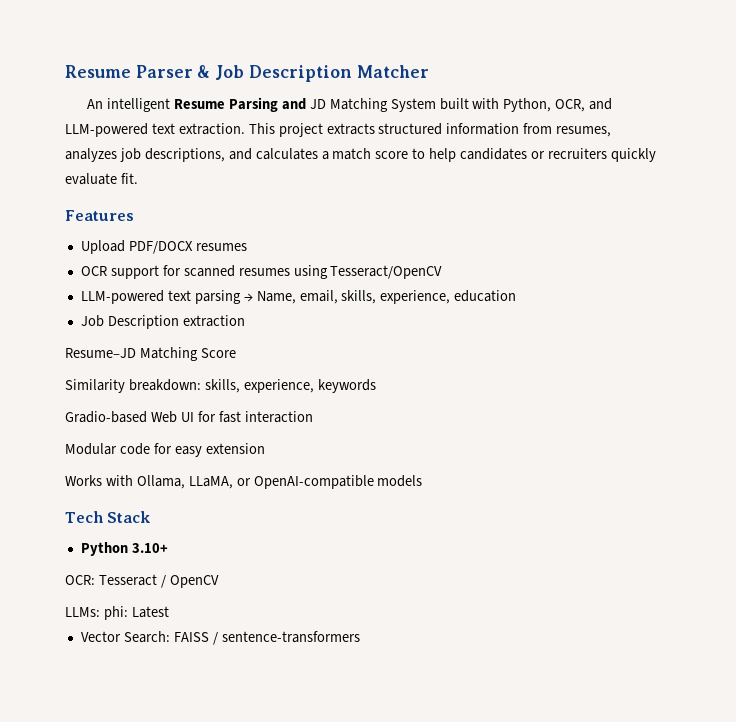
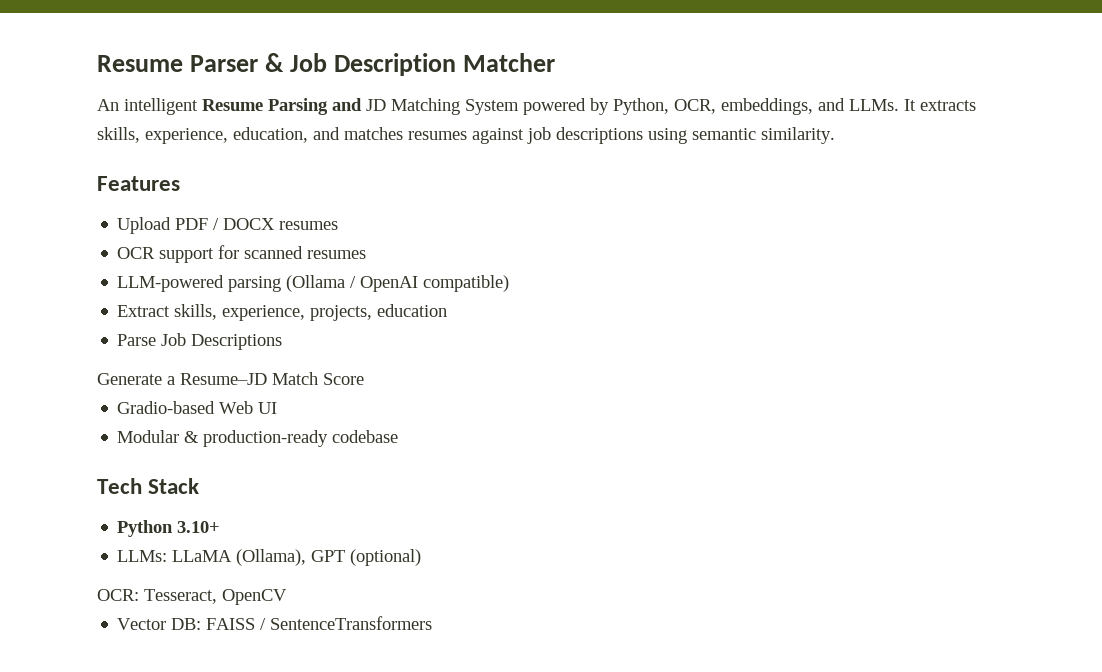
- An intelligent Resume Parsing and JD Matching System built with Python, OCR, and LLM-powered text extraction. This project extracts structured information from resumes, analyzes job descriptions, and calculates a match score to help candidates or recruiters quickly evaluate fit.
+ An intelligent Resume Parsing and JD Matching System powered by Python, OCR, embeddings, and LLMs. It extracts skills, experience, education, and matches resumes against job descriptions using semantic similarity.
- Upload PDF/DOCX resumes
+ Upload PDF / DOCX resumes
- OCR support for scanned resumes using Tesseract/OpenCV
- LLM-powered text parsing → Name, email, skills, experience, education
+ OCR support for scanned resumes
+ LLM-powered parsing (Ollama / OpenAI compatible)
+ Extract skills, experience, projects, education
- Job Description extraction
- Resume–JD Matching Score
- Similarity breakdown: skills, experience, keywords
- Gradio-based Web UI for fast interaction
- Modular code for easy extension
- Works with Ollama, LLaMA, or OpenAI-compatible models
+ Parse Job Descriptions
+ Generate a Resume–JD Match Score
+ Gradio-based Web UI
+ Modular & production-ready codebase
+ LLMs: LLaMA (Ollama), GPT (optional)
- OCR: Tesseract / OpenCV
+ OCR: Tesseract, OpenCV
- LLMs: phi: Latest
- Vector Search: FAISS / sentence-transformers
+ Vector DB: FAISS / SentenceTransformers

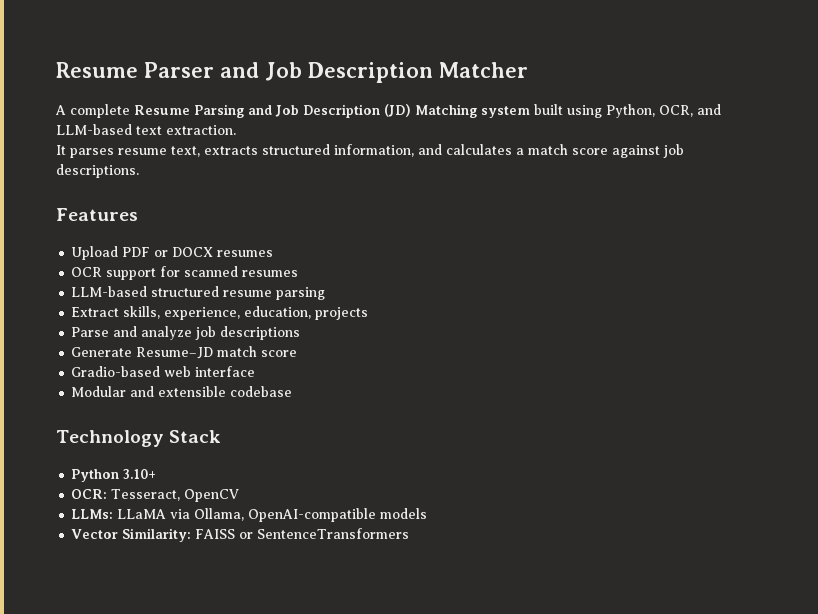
- Resume Parser & Job Description Matcher
+ Resume Parser and Job Description Matcher
- An intelligent Resume Parsing and JD Matching System powered by Python, OCR, embeddings, and LLMs. It extracts skills, experience, education, and matches resumes against job descriptions using semantic similarity.
+ A complete Resume Parsing and Job Description (JD) Matching system built using Python, OCR, and LLM-based text extraction.
+ It parses resume text, extracts structured information, and calculates a match score against job descriptions.
- Upload PDF / DOCX resumes
+ Upload PDF or DOCX resumes
- LLM-powered parsing (Ollama / OpenAI compatible)
+ LLM-based structured resume parsing
- Extract skills, experience, projects, education
+ Extract skills, experience, education, projects
- Parse Job Descriptions
- Generate a Resume–JD Match Score
+ Parse and analyze job descriptions
+ Generate Resume–JD match score
- Gradio-based Web UI
+ Gradio-based web interface
- Modular & production-ready codebase
+ Modular and extensible codebase
- Tech Stack
+ Technology Stack
- LLMs: LLaMA (Ollama), GPT (optional)
  OCR: Tesseract, OpenCV
- Vector DB: FAISS / SentenceTransformers
+ LLMs: LLaMA via Ollama, OpenAI-compatible models
+ Vector Similarity: FAISS or SentenceTransformers

